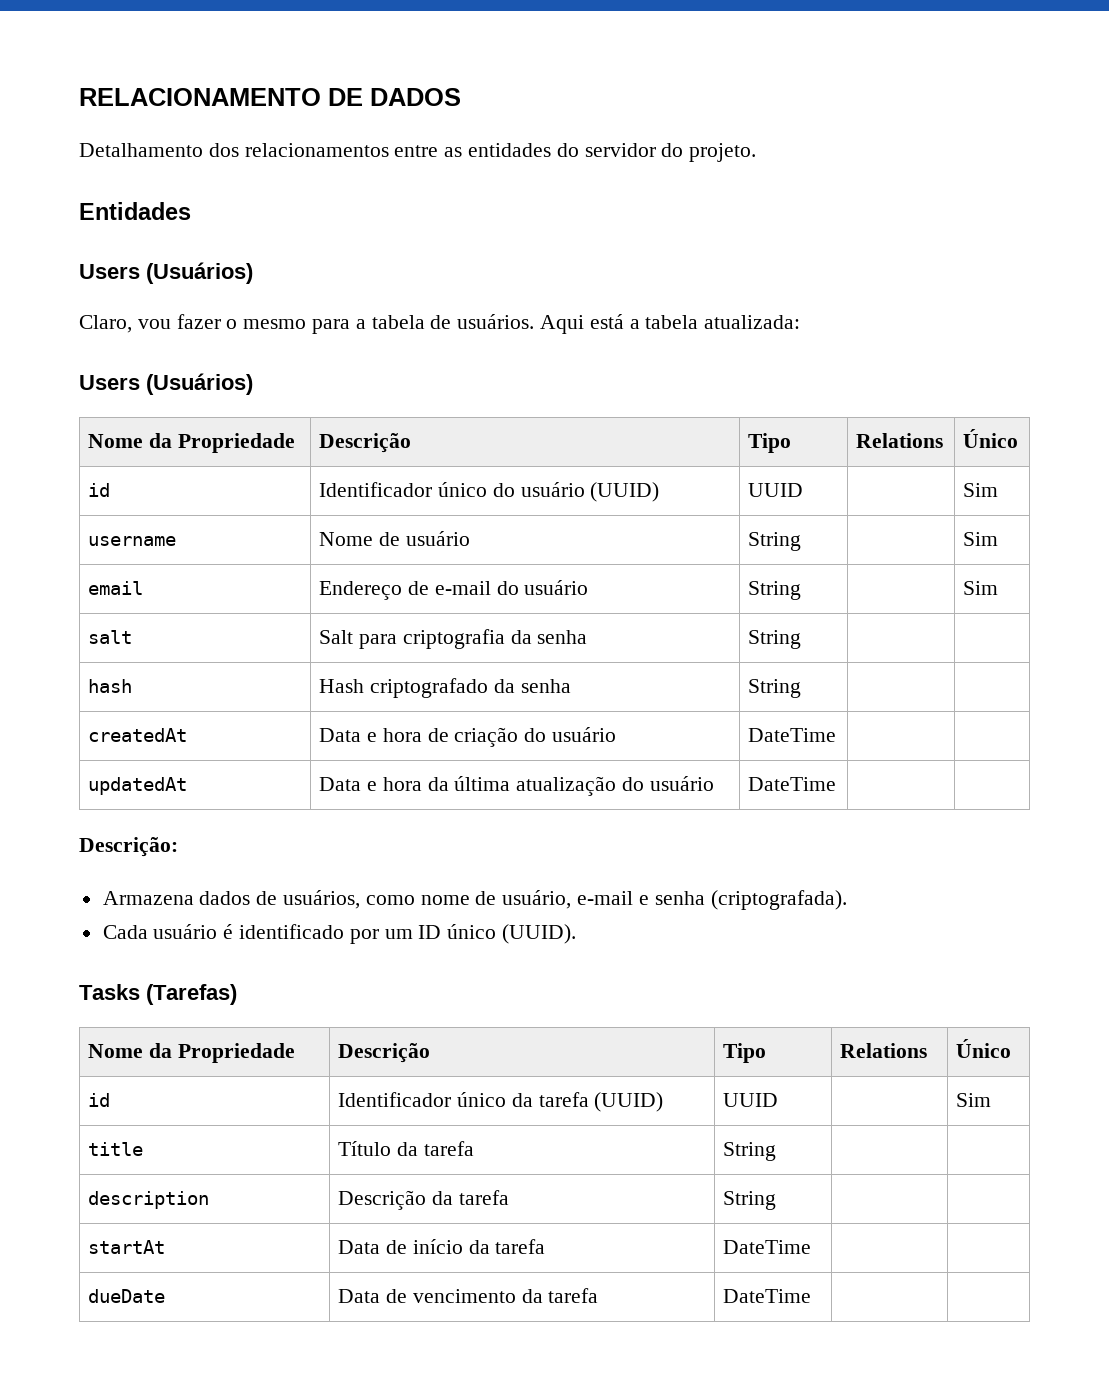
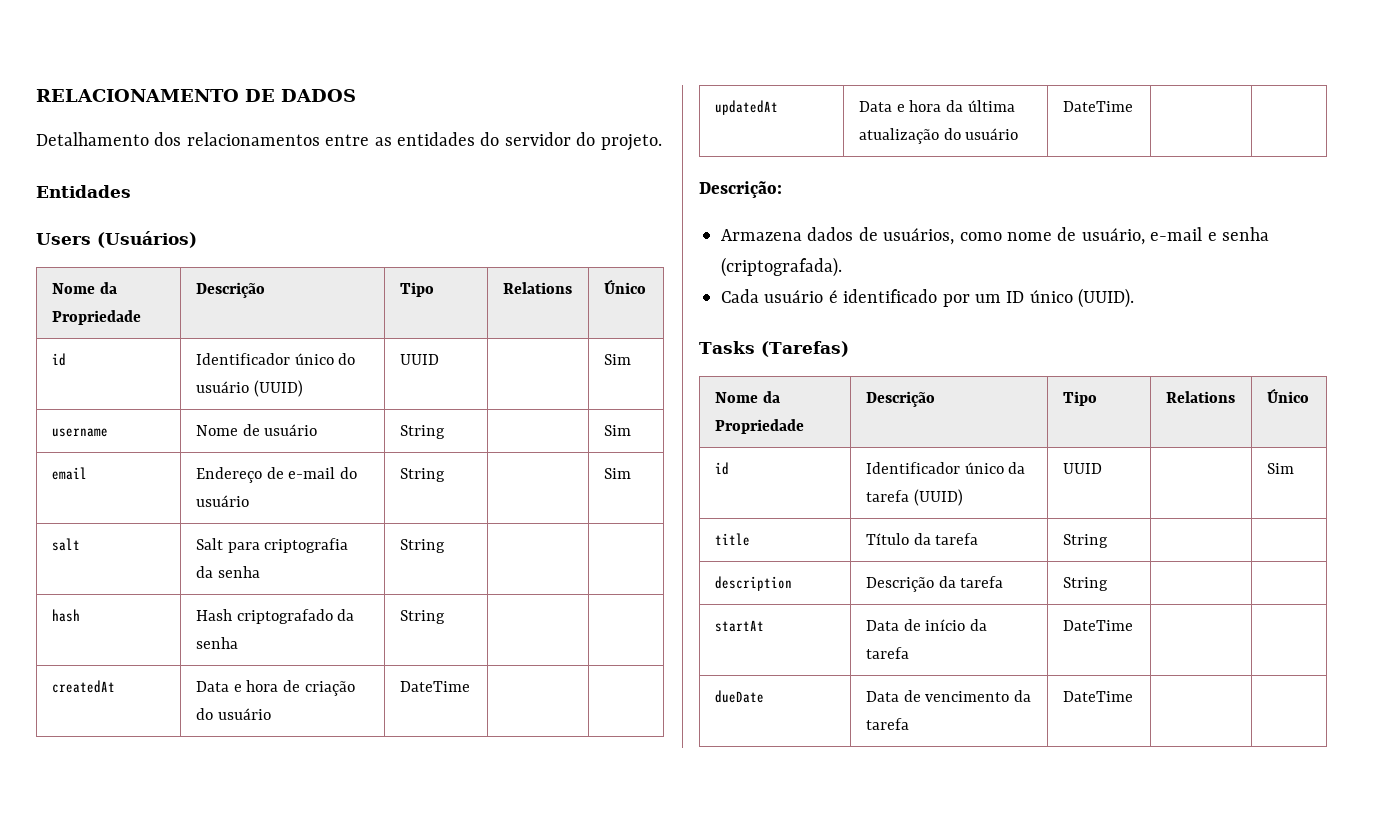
- Claro, vou fazer o mesmo para a tabela de usuários. Aqui está a tabela atualizada:
- Users (Usuários)

